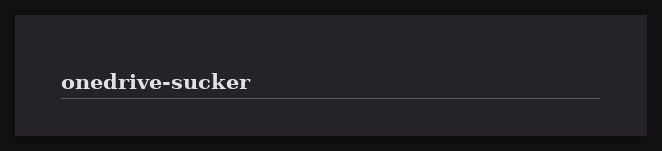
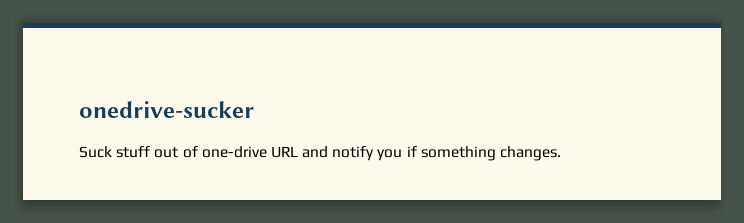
+ Suck stuff out of one-drive URL and notify you if something changes.

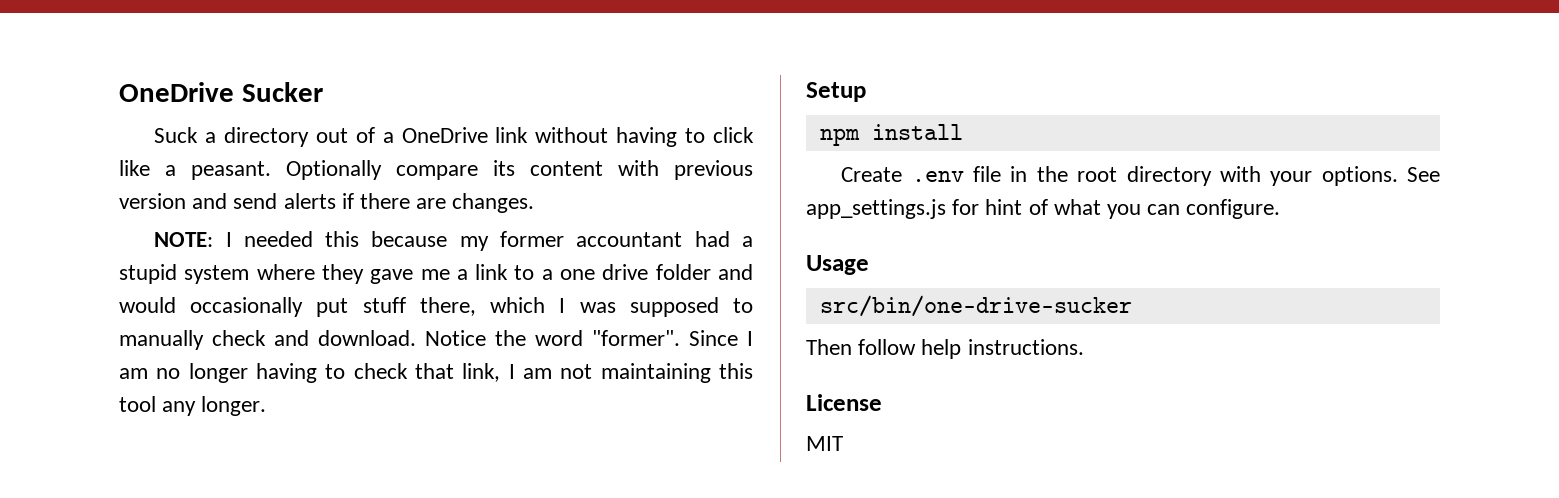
- onedrive-sucker
+ OneDrive Sucker
- Suck stuff out of one-drive URL and notify you if something changes.
+ Suck a directory out of a OneDrive link without having to click like a peasant. Optionally compare its content with previous version and send alerts if there are changes.
+ NOTE: I needed this because my former accountant had a stupid system where they gave me a link to a one drive folder and would occasionally put stuff there, which I was supposed to manually check and download. Notice the word "former". Since I am no longer having to check that link, I am not maintaining this tool any longer.
+ Setup
+ npm install
+ Create .env file in the root directory with your options. See app_settings.js for hint of what you can configure.
+ Usage
+ src/bin/one-drive-sucker
+ Then follow help instructions.
+ License
+ MIT

